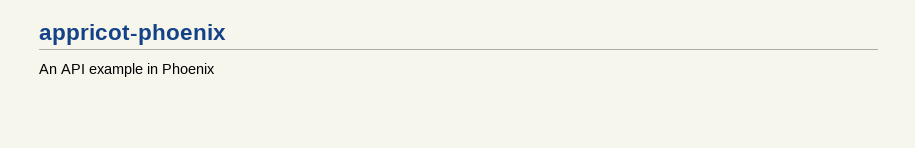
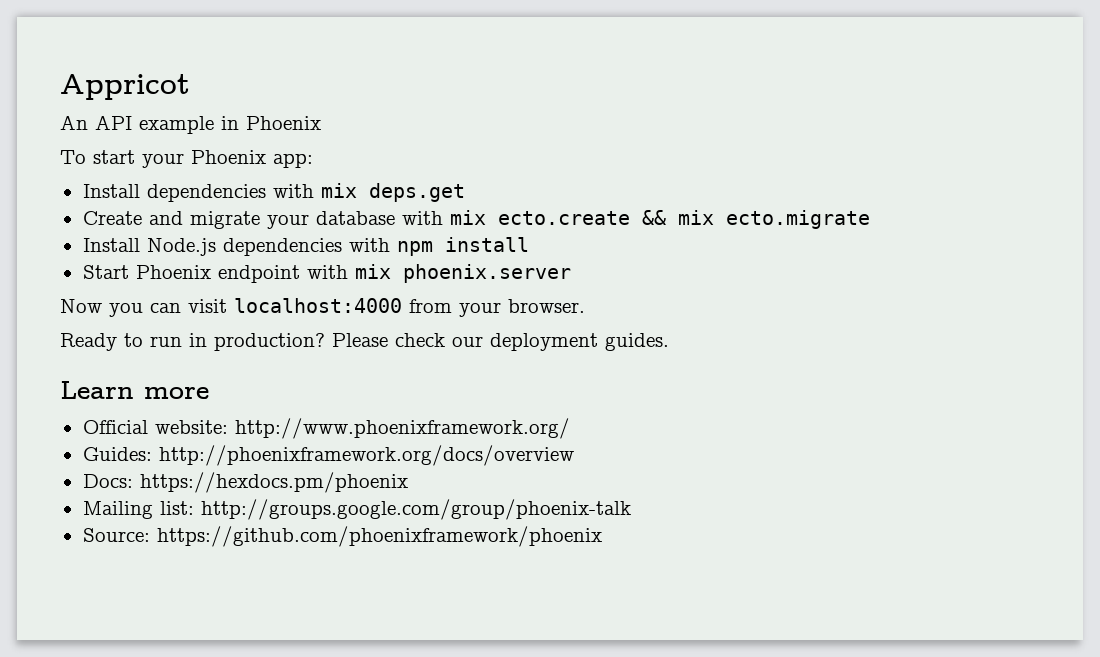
- appricot-phoenix
+ Appricot
+ To start your Phoenix app:
+ Install dependencies with mix deps.get
+ Create and migrate your database with mix ecto.create && mix ecto.migrate
+ Install Node.js dependencies with npm install
+ Start Phoenix endpoint with mix phoenix.server
+ Now you can visit localhost:4000 from your browser.
+ Ready to run in production? Please check our deployment guides.
+ Learn more
+ Official website: http://www.phoenixframework.org/
+ Guides: http://phoenixframework.org/docs/overview
+ Docs: https://hexdocs.pm/phoenix
+ Mailing list: http://groups.google.com/group/phoenix-talk
+ Source: https://github.com/phoenixframework/phoenix

